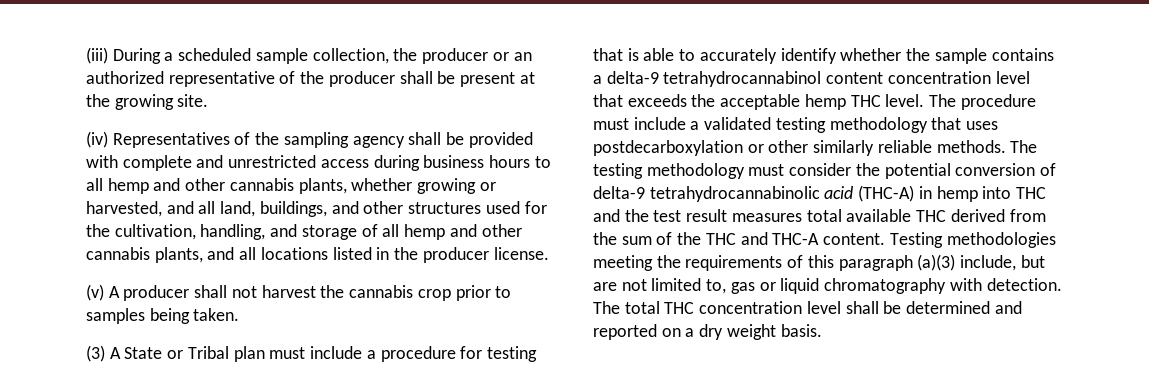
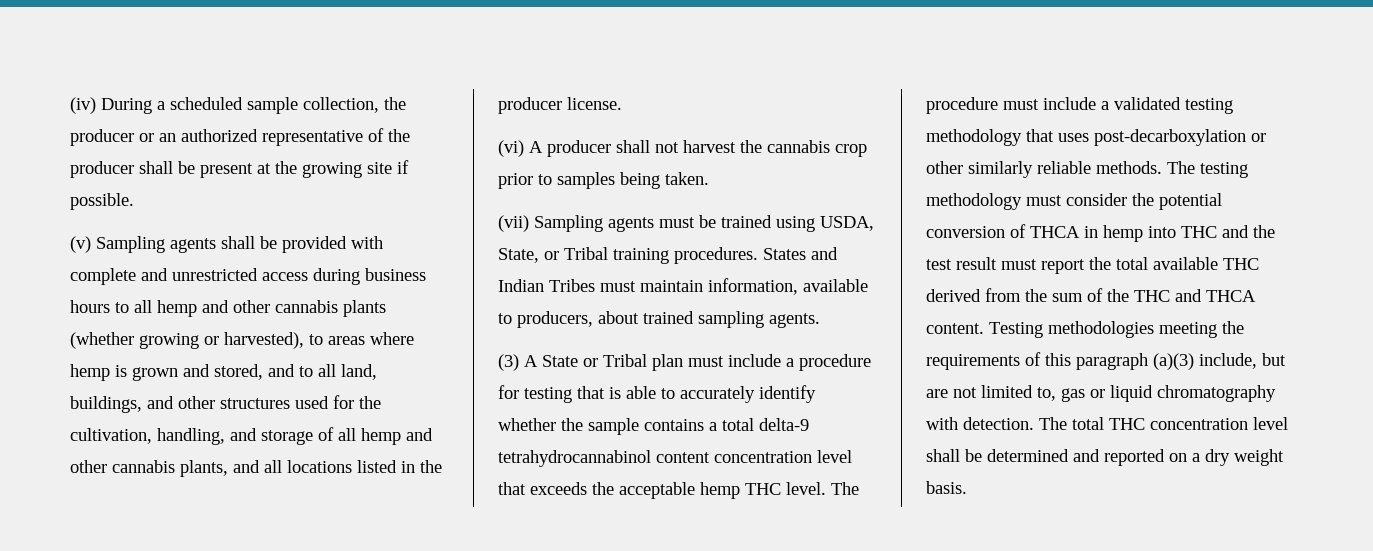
- (iii) During a scheduled sample collection, the producer or an authorized representative of the producer shall be present at the growing site.
- (iv) Representatives of the sampling agency shall be provided with complete and unrestricted access during business hours to all hemp and other cannabis plants, whether growing or harvested, and all land, buildings, and other structures used for the cultivation, handling, and storage of all hemp and other cannabis plants, and all locations listed in the producer license.
+ (iv) During a scheduled sample collection, the producer or an authorized representative of the producer shall be present at the growing site if possible.
+ (v) Sampling agents shall be provided with complete and unrestricted access during business hours to all hemp and other cannabis plants (whether growing or harvested), to areas where hemp is grown and stored, and to all land, buildings, and other structures used for the cultivation, handling, and storage of all hemp and other cannabis plants, and all locations listed in the producer license.
- (v) A producer shall not harvest the cannabis crop prior to samples being taken.
+ (vi) A producer shall not harvest the cannabis crop prior to samples being taken.
+ (vii) Sampling agents must be trained using USDA, State, or Tribal training procedures. States and Indian Tribes must maintain information, available to producers, about trained sampling agents.
- (3) A State or Tribal plan must include a procedure for testing that is able to accurately identify whether the sample contains a delta-9 tetrahydrocannabinol content concentration level that exceeds the acceptable hemp THC level.
+ (3) A State or Tribal plan must include a procedure for testing that is able to accurately identify whether the sample contains a total delta-9 tetrahydrocannabinol content concentration level that exceeds the acceptable hemp THC level.
- The procedure must include a validated testing methodology that uses postdecarboxylation or other similarly reliable methods.
+ The procedure must include a validated testing methodology that uses post-decarboxylation or other similarly reliable methods.
- The testing methodology must consider the potential conversion of delta-9 tetrahydrocannabinolic acid (THC-A) in hemp into THC and the test result measures total available THC derived from the sum of the THC and THC-A content.
+ The testing methodology must consider the potential conversion of THCA in hemp into THC and the test result must report the total available THC derived from the sum of the THC and THCA content.

